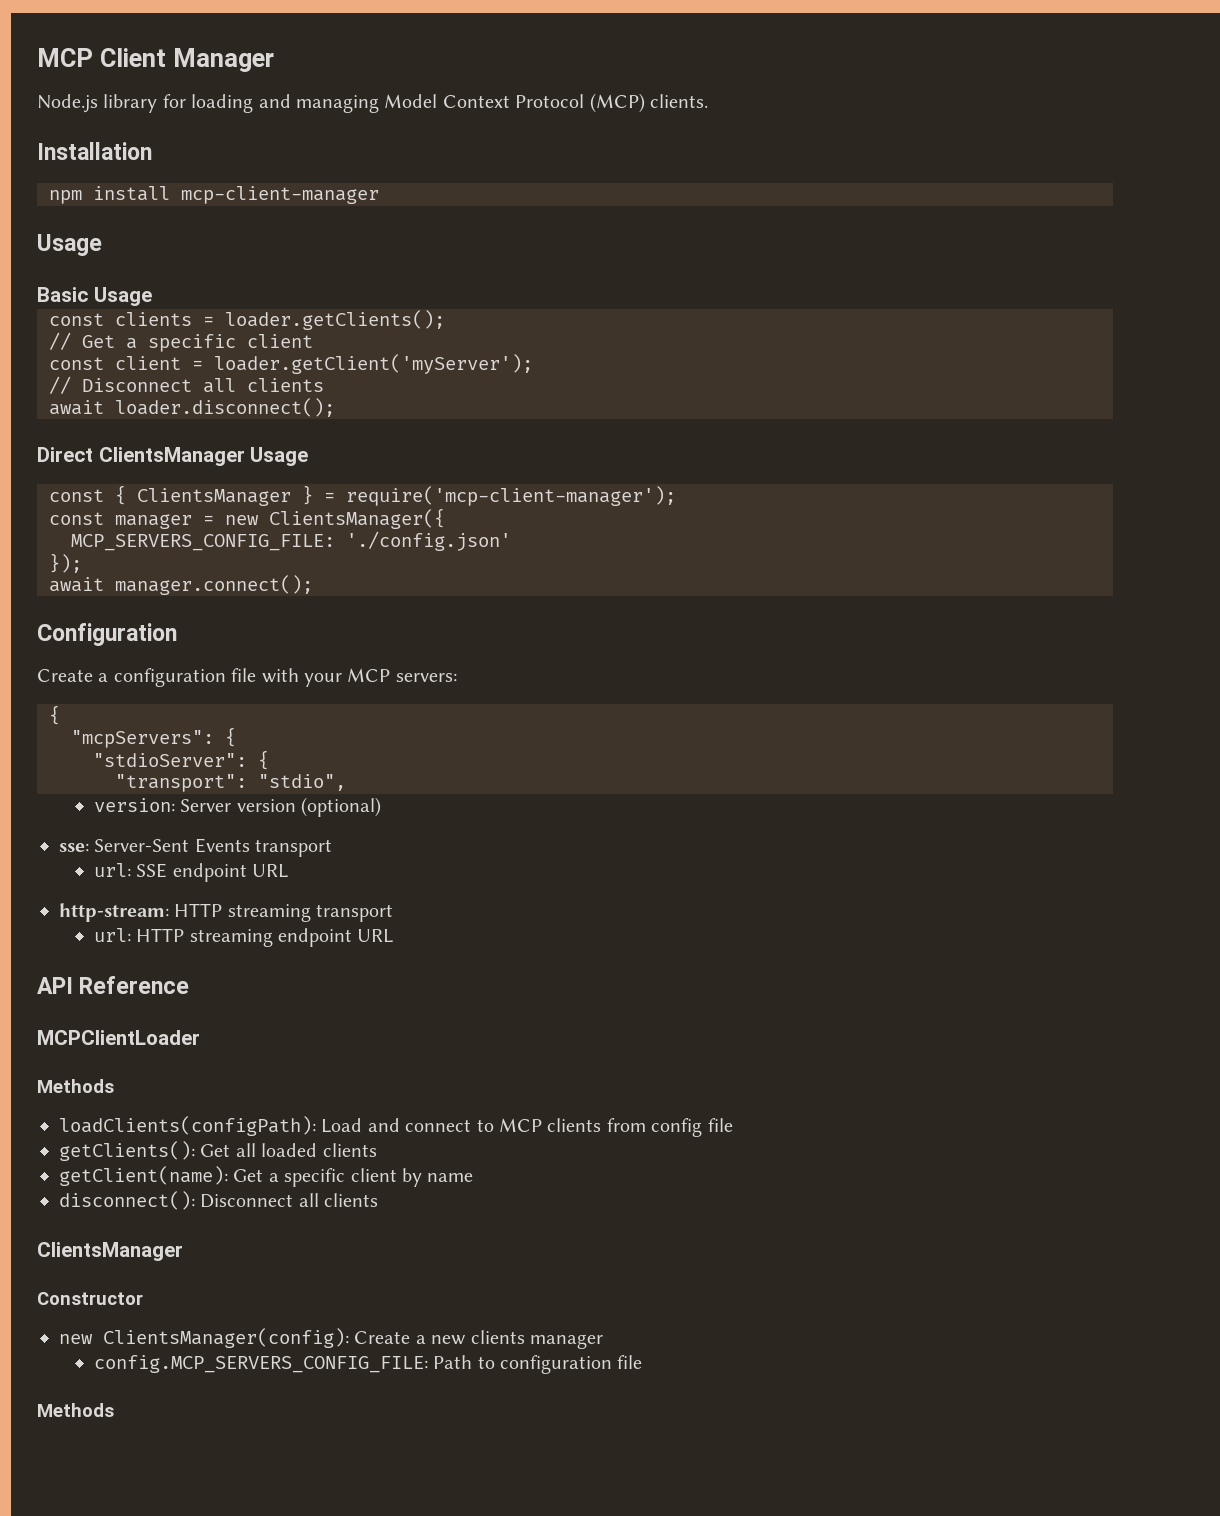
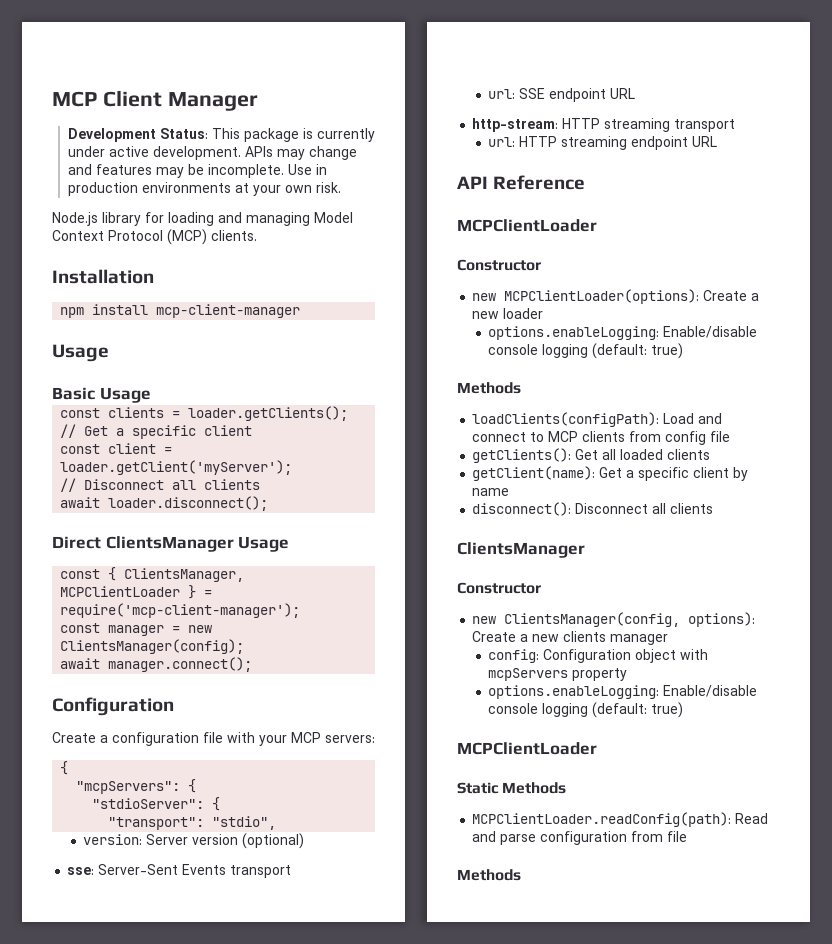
+ Development Status: This package is currently under active development. APIs may change and features may be incomplete. Use in production environments at your own risk.
- const { ClientsManager } = require('mcp-client-manager');
+ const { ClientsManager, MCPClientLoader } = require('mcp-client-manager');
- const manager = new ClientsManager({
- MCP_SERVERS_CONFIG_FILE: './config.json'
- });
+ const manager = new ClientsManager(config);
  API Reference
  MCPClientLoader
+ Constructor
+ new MCPClientLoader(options): Create a new loader
+ options.enableLogging: Enable/disable console logging (default: true)
- new ClientsManager(config): Create a new clients manager
+ new ClientsManager(config, options): Create a new clients manager
- config.MCP_SERVERS_CONFIG_FILE: Path to configuration file
+ config: Configuration object with mcpServers property
+ options.enableLogging: Enable/disable console logging (default: true)
+ MCPClientLoader
+ Static Methods
+ MCPClientLoader.readConfig(path): Read and parse configuration from file

